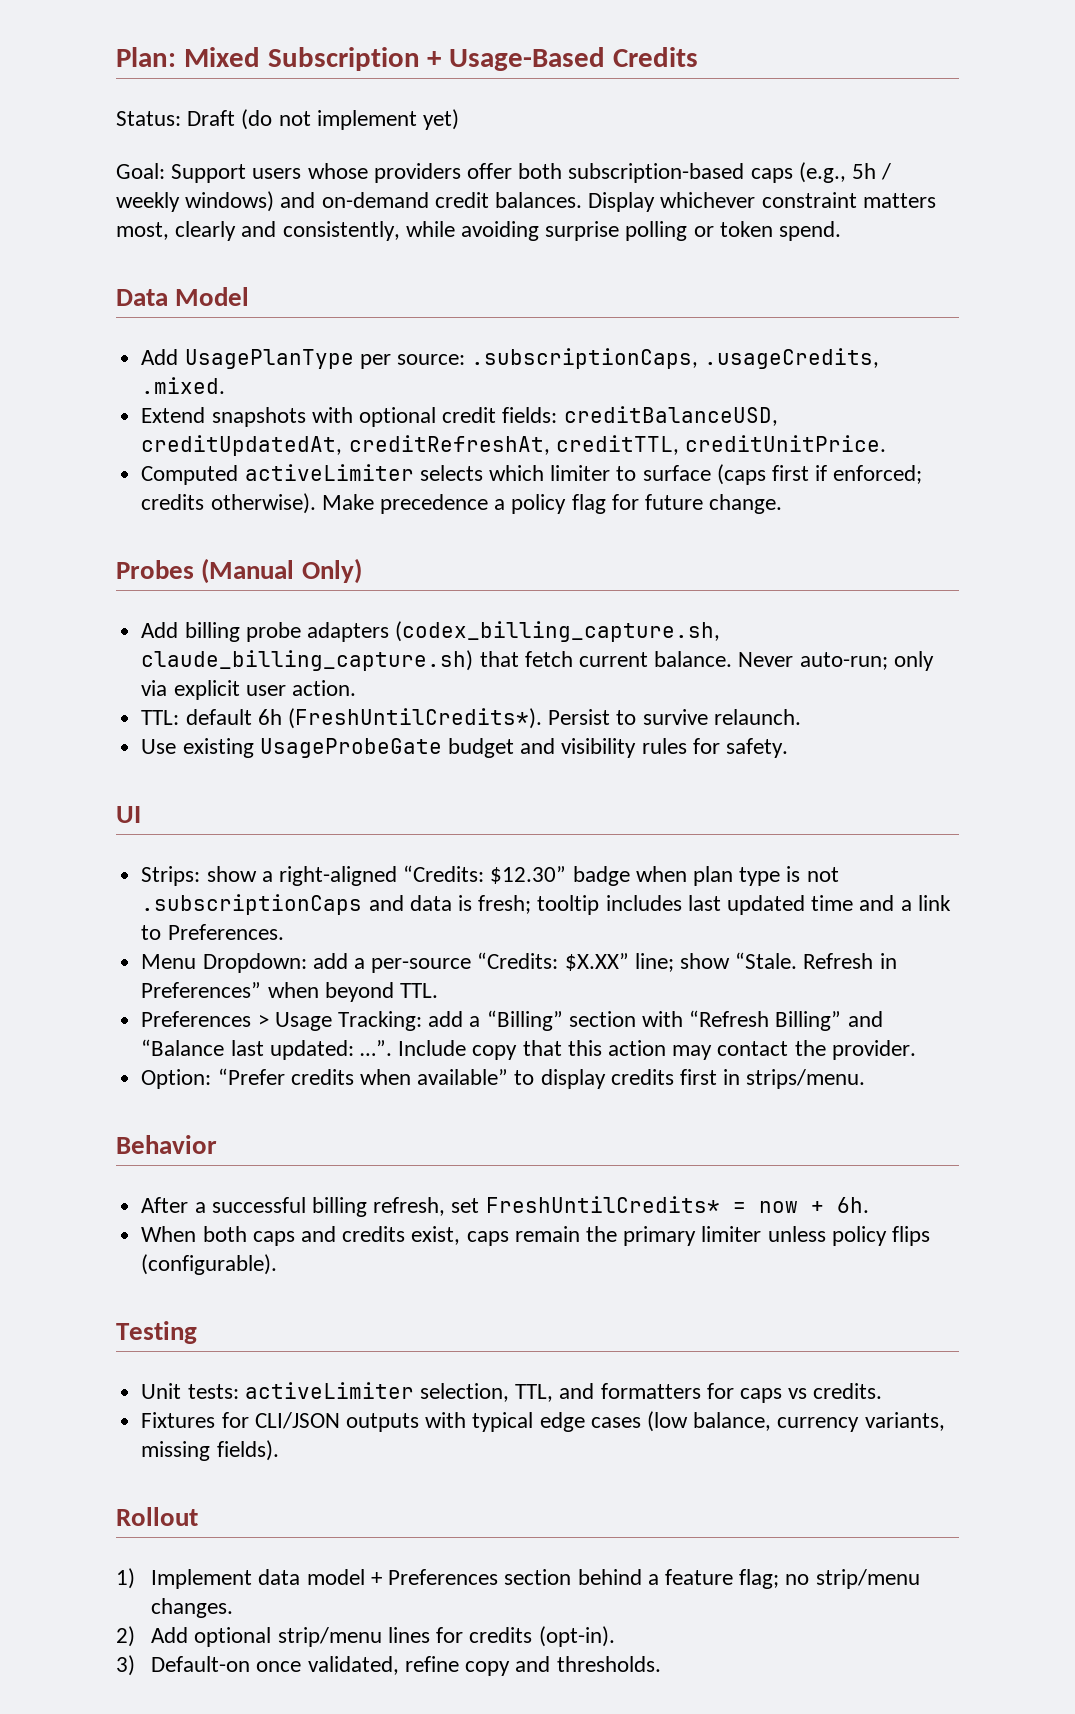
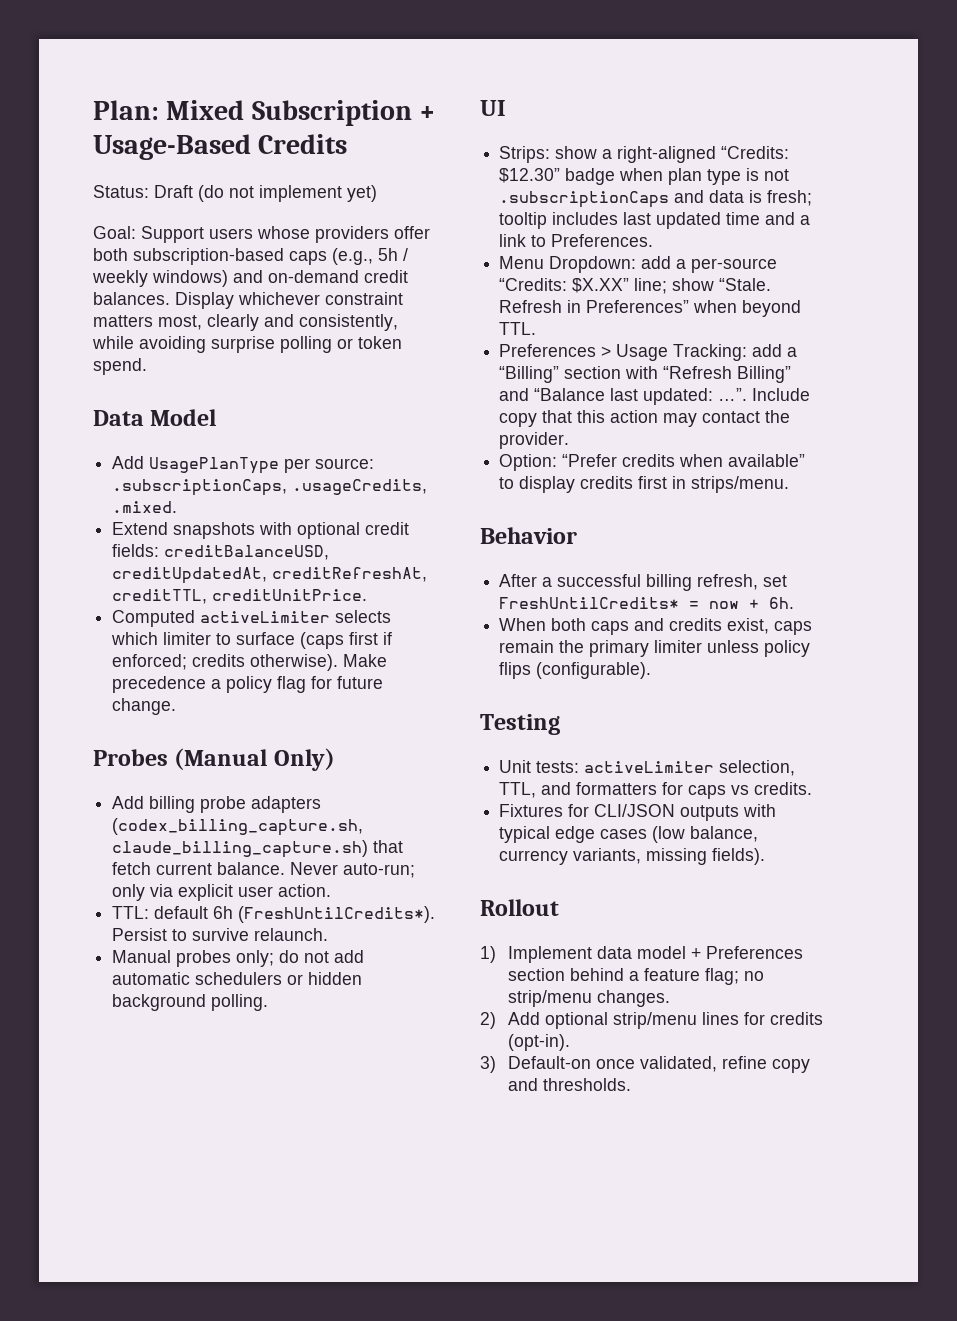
- Use existing UsageProbeGate budget and visibility rules for safety.
+ Manual probes only; do not add automatic schedulers or hidden background polling.

